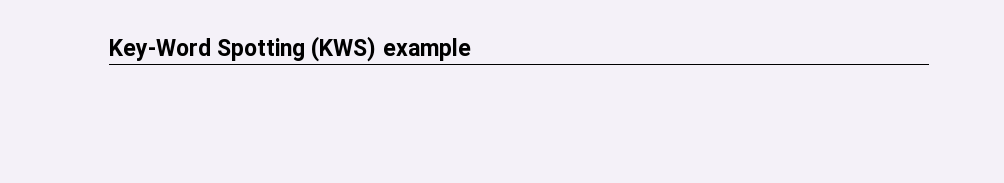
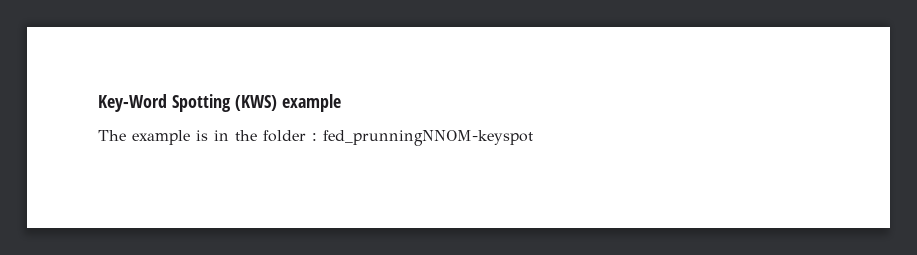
+ The example is in the folder : fed_prunningNNOM-keyspot

